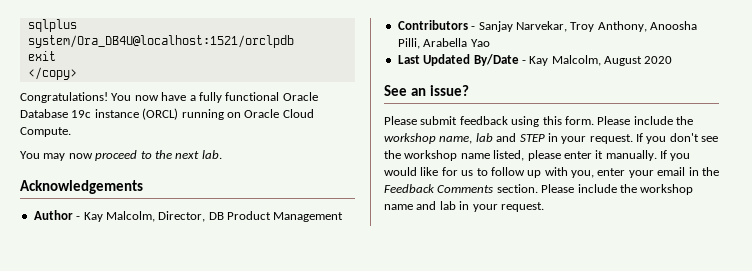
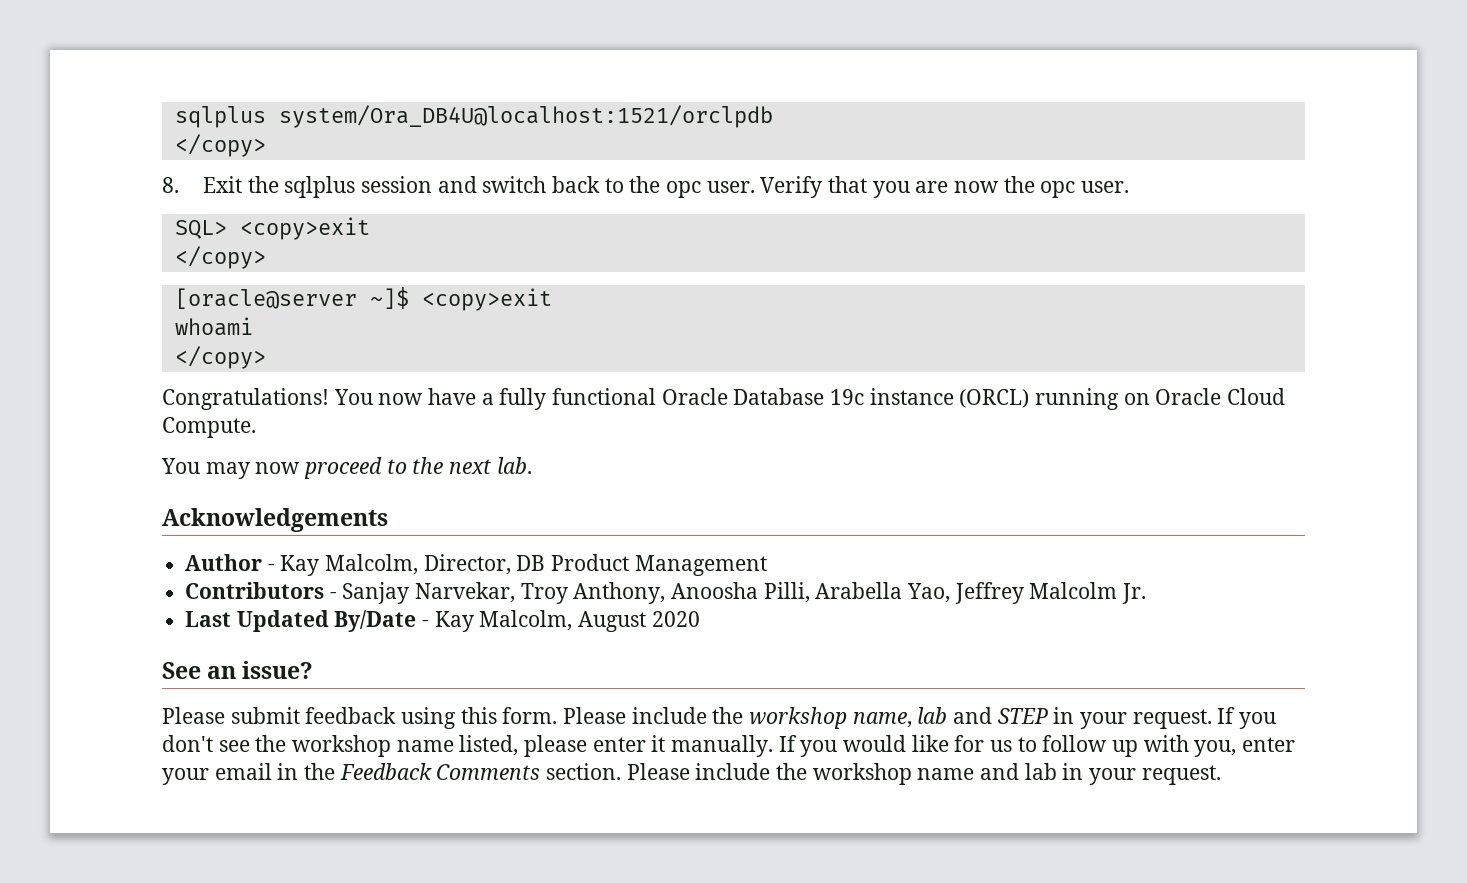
  sqlplus system/Ora_DB4U@localhost:1521/orclpdb
- exit
+ </copy>
+ 8. Exit the sqlplus session and switch back to the opc user. Verify that you are now the opc user.
+ SQL> <copy>exit
+ </copy>
+ [oracle@server ~]$ <copy>exit
+ whoami
- Contributors - Sanjay Narvekar, Troy Anthony, Anoosha Pilli, Arabella Yao
+ Contributors - Sanjay Narvekar, Troy Anthony, Anoosha Pilli, Arabella Yao, Jeffrey Malcolm Jr.

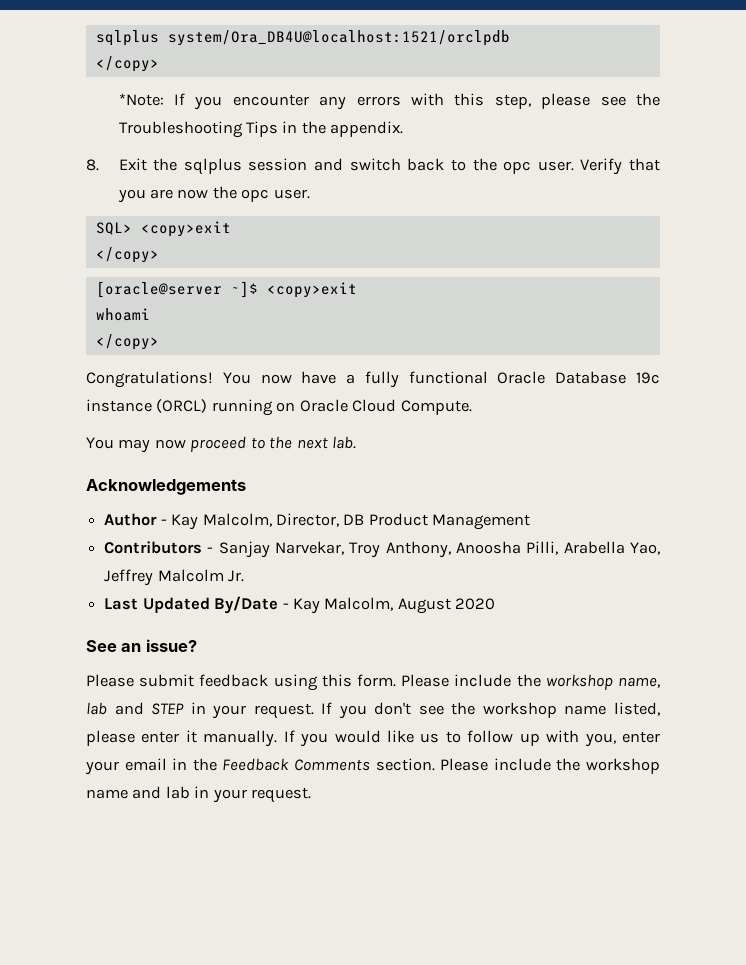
+ *Note: If you encounter any errors with this step, please see the Troubleshooting Tips in the appendix.
- If you would like for us to follow up with you, enter your email in the Feedback Comments section.
+ If you would like us to follow up with you, enter your email in the Feedback Comments section.

